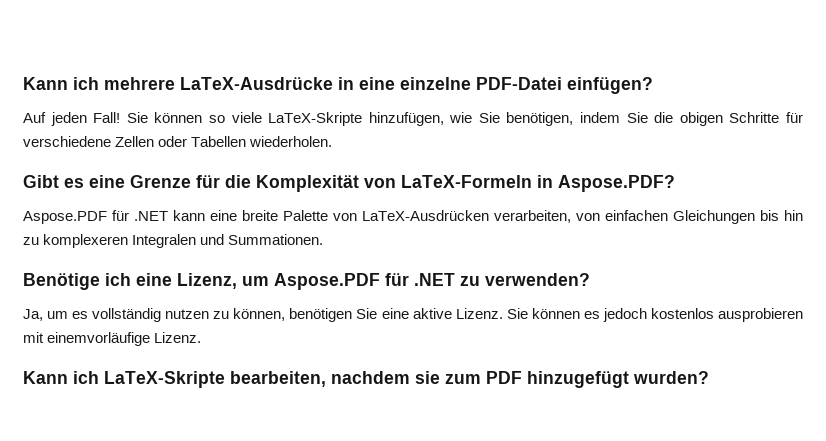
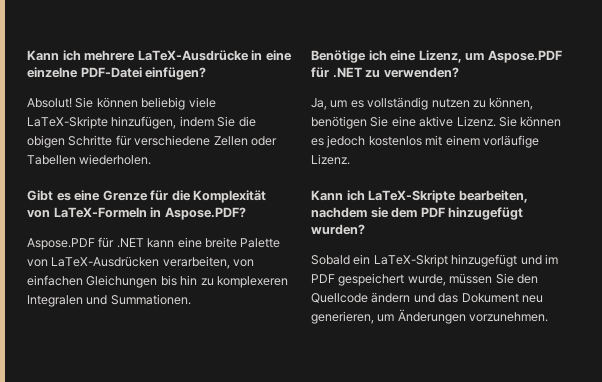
- Auf jeden Fall! Sie können so viele LaTeX-Skripte hinzufügen, wie Sie benötigen, indem Sie die obigen Schritte für verschiedene Zellen oder Tabellen wiederholen.
+ Absolut! Sie können beliebig viele LaTeX-Skripte hinzufügen, indem Sie die obigen Schritte für verschiedene Zellen oder Tabellen wiederholen.
- Sie können es jedoch kostenlos ausprobieren mit einemvorläufige Lizenz.
+ Sie können es jedoch kostenlos mit einem vorläufige Lizenz.
- Kann ich LaTeX-Skripte bearbeiten, nachdem sie zum PDF hinzugefügt wurden?
+ Kann ich LaTeX-Skripte bearbeiten, nachdem sie dem PDF hinzugefügt wurden?
+ Sobald ein LaTeX-Skript hinzugefügt und im PDF gespeichert wurde, müssen Sie den Quellcode ändern und das Dokument neu generieren, um Änderungen vorzunehmen.

